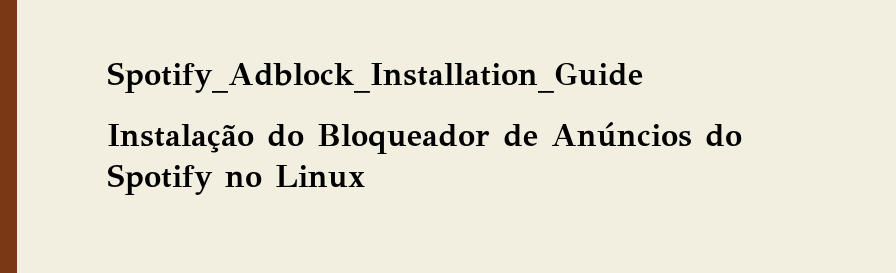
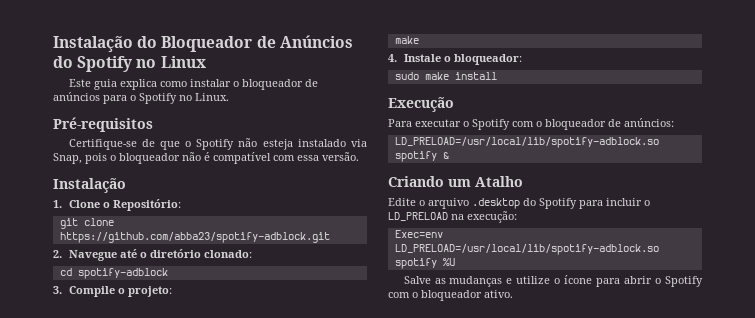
- Spotify_Adblock_Installation_Guide
+ Este guia explica como instalar o bloqueador de anúncios para o Spotify no Linux.
+ Pré-requisitos
+ Certifique-se de que o Spotify não esteja instalado via Snap, pois o bloqueador não é compatível com essa versão.
+ Instalação
+ 1. Clone o Repositório:
+ git clone https://github.com/abba23/spotify-adblock.git
+ 2. Navegue até o diretório clonado:
+ cd spotify-adblock
+ 3. Compile o projeto:
+ make
+ 4. Instale o bloqueador:
+ sudo make install
+ Execução
+ Para executar o Spotify com o bloqueador de anúncios:
+ LD_PRELOAD=/usr/local/lib/spotify-adblock.so spotify &
+ Criando um Atalho
+ Edite o arquivo .desktop do Spotify para incluir o LD_PRELOAD na execução:
+ Exec=env LD_PRELOAD=/usr/local/lib/spotify-adblock.so spotify %U
+ Salve as mudanças e utilize o ícone para abrir o Spotify com o bloqueador ativo.

